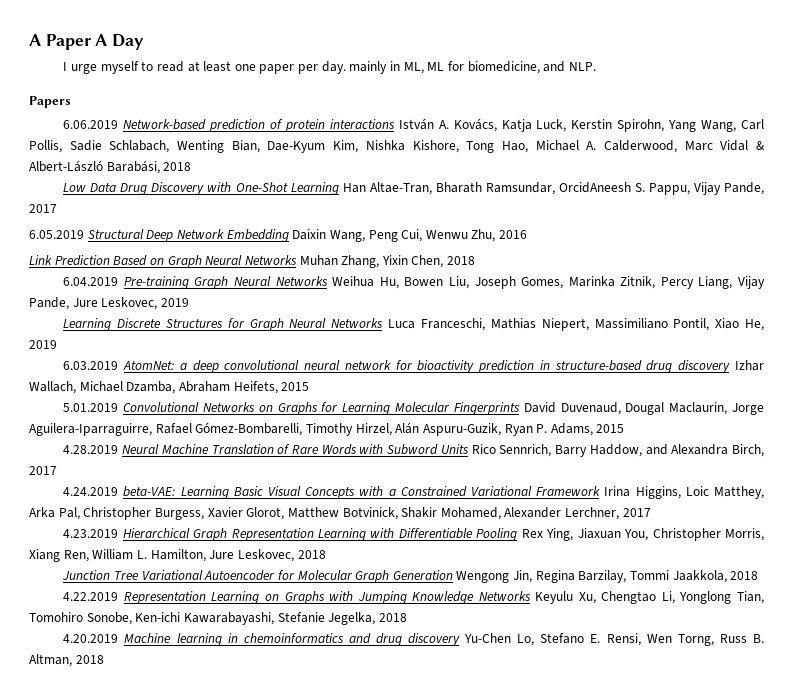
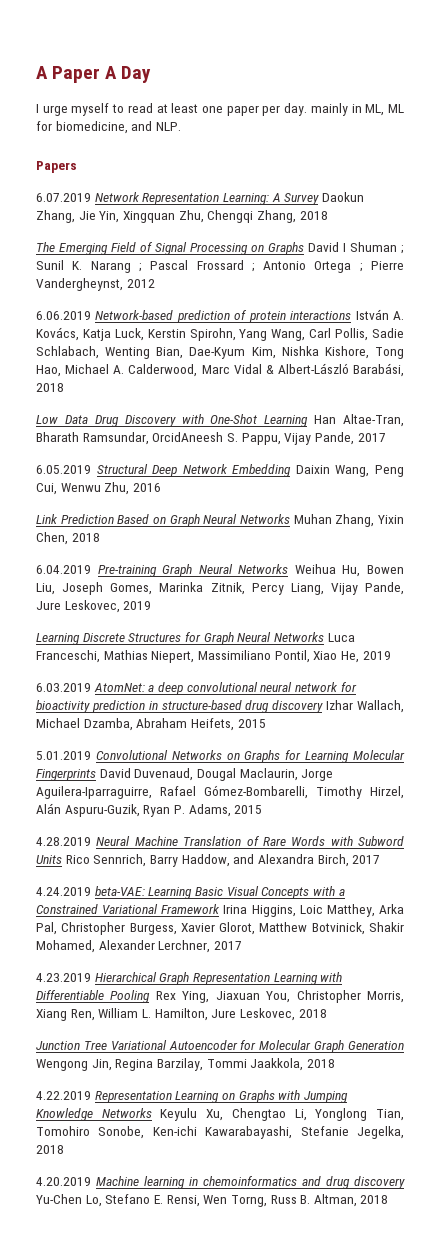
+ 6.07.2019 Network Representation Learning: A Survey Daokun Zhang, Jie Yin, Xingquan Zhu, Chengqi Zhang, 2018
+ The Emerging Field of Signal Processing on Graphs David I Shuman ; Sunil K. Narang ; Pascal Frossard ; Antonio Ortega ; Pierre Vandergheynst, 2012

